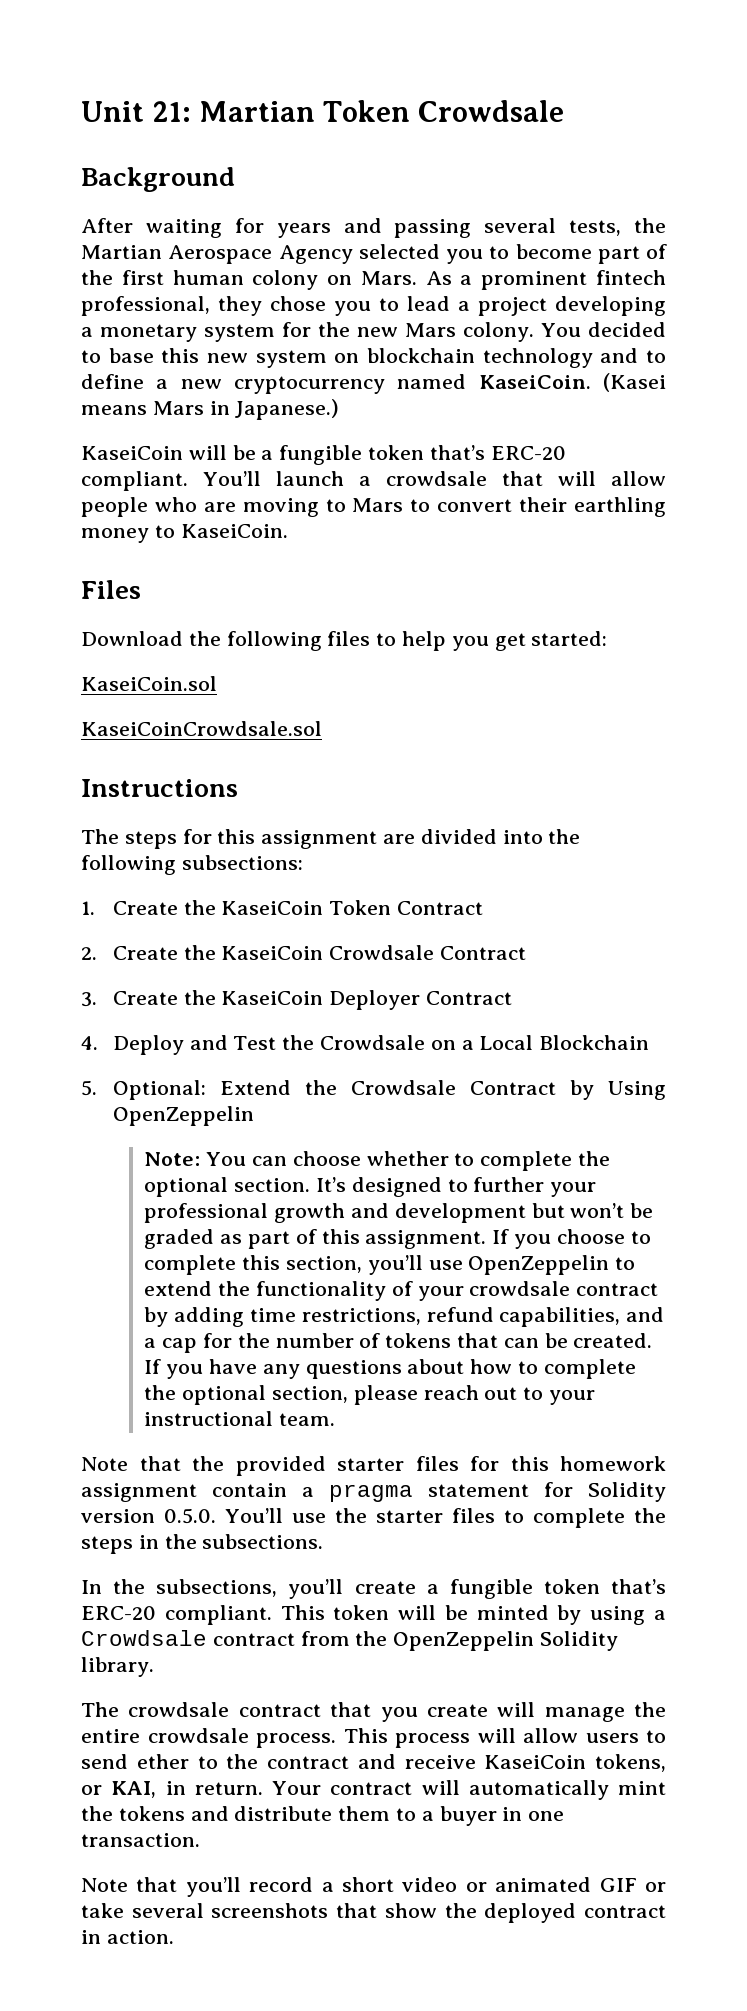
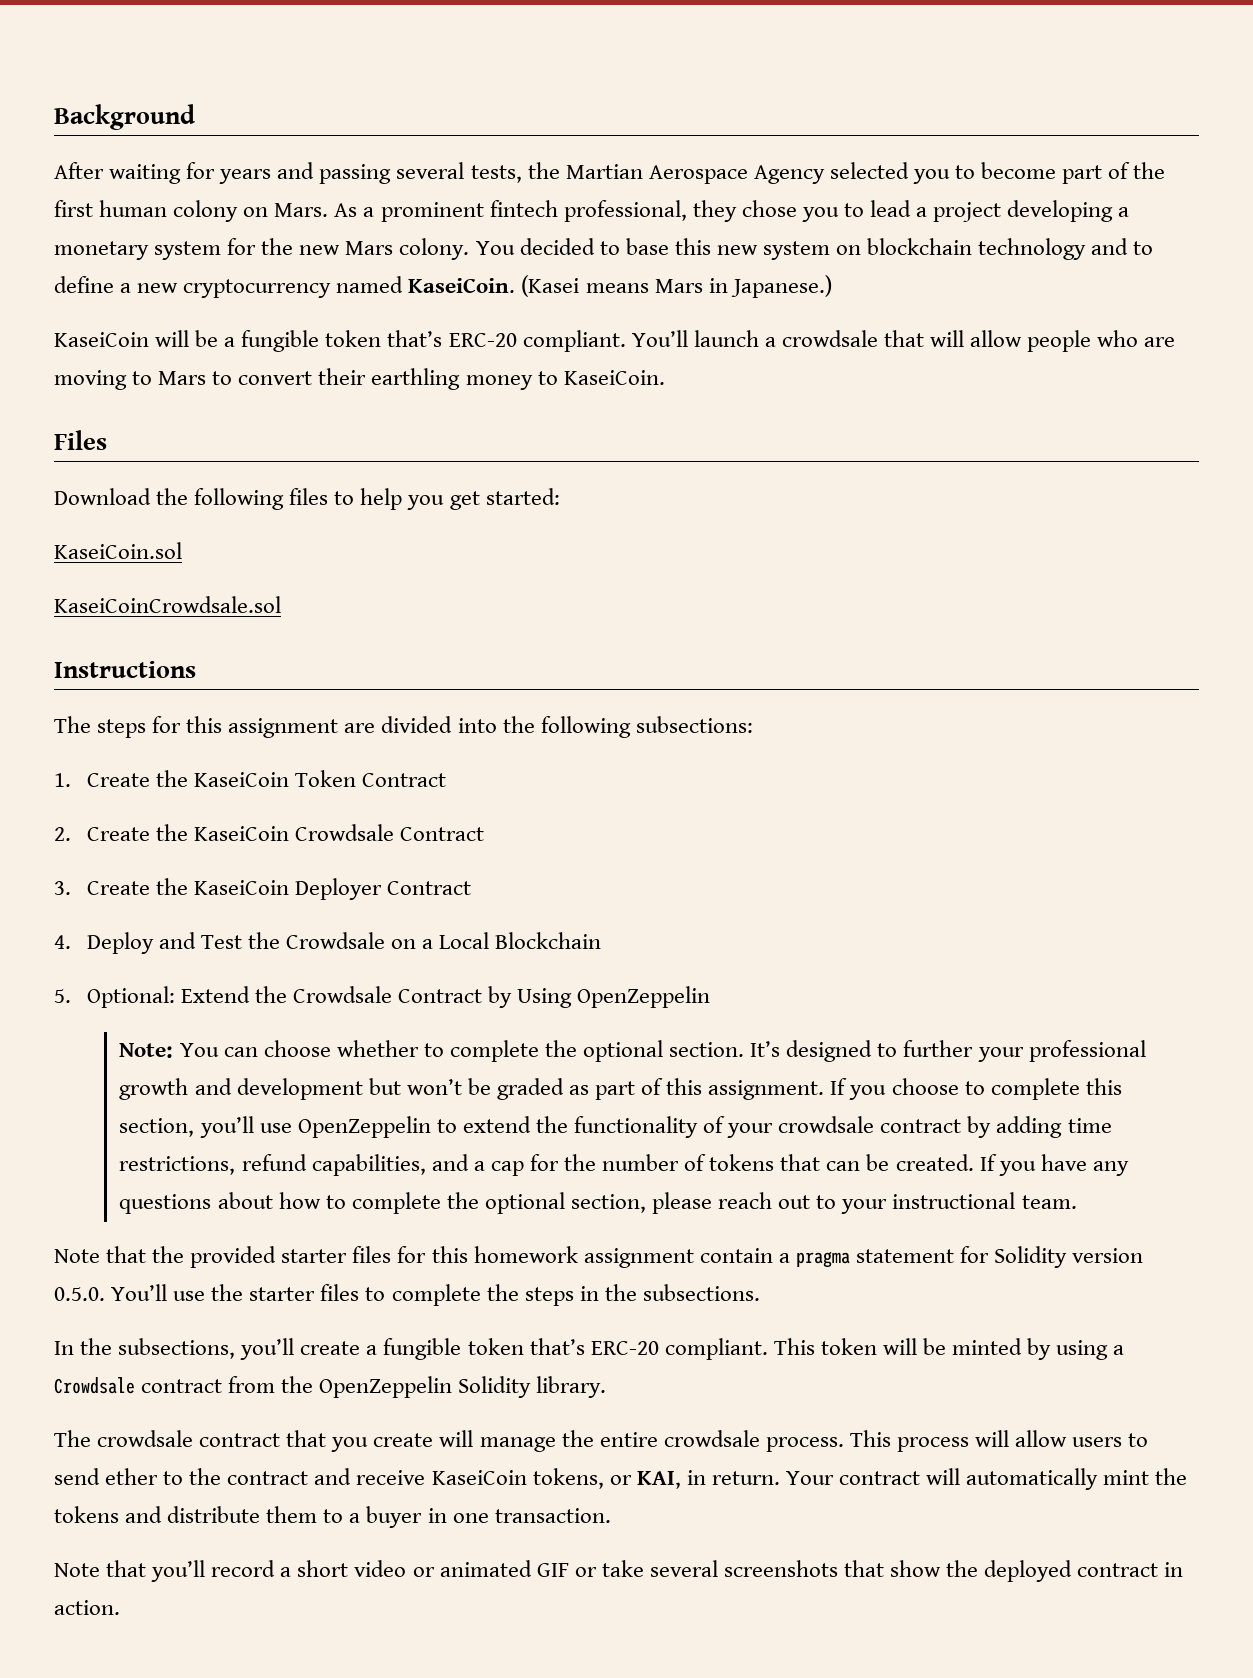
- Unit 21: Martian Token Crowdsale

